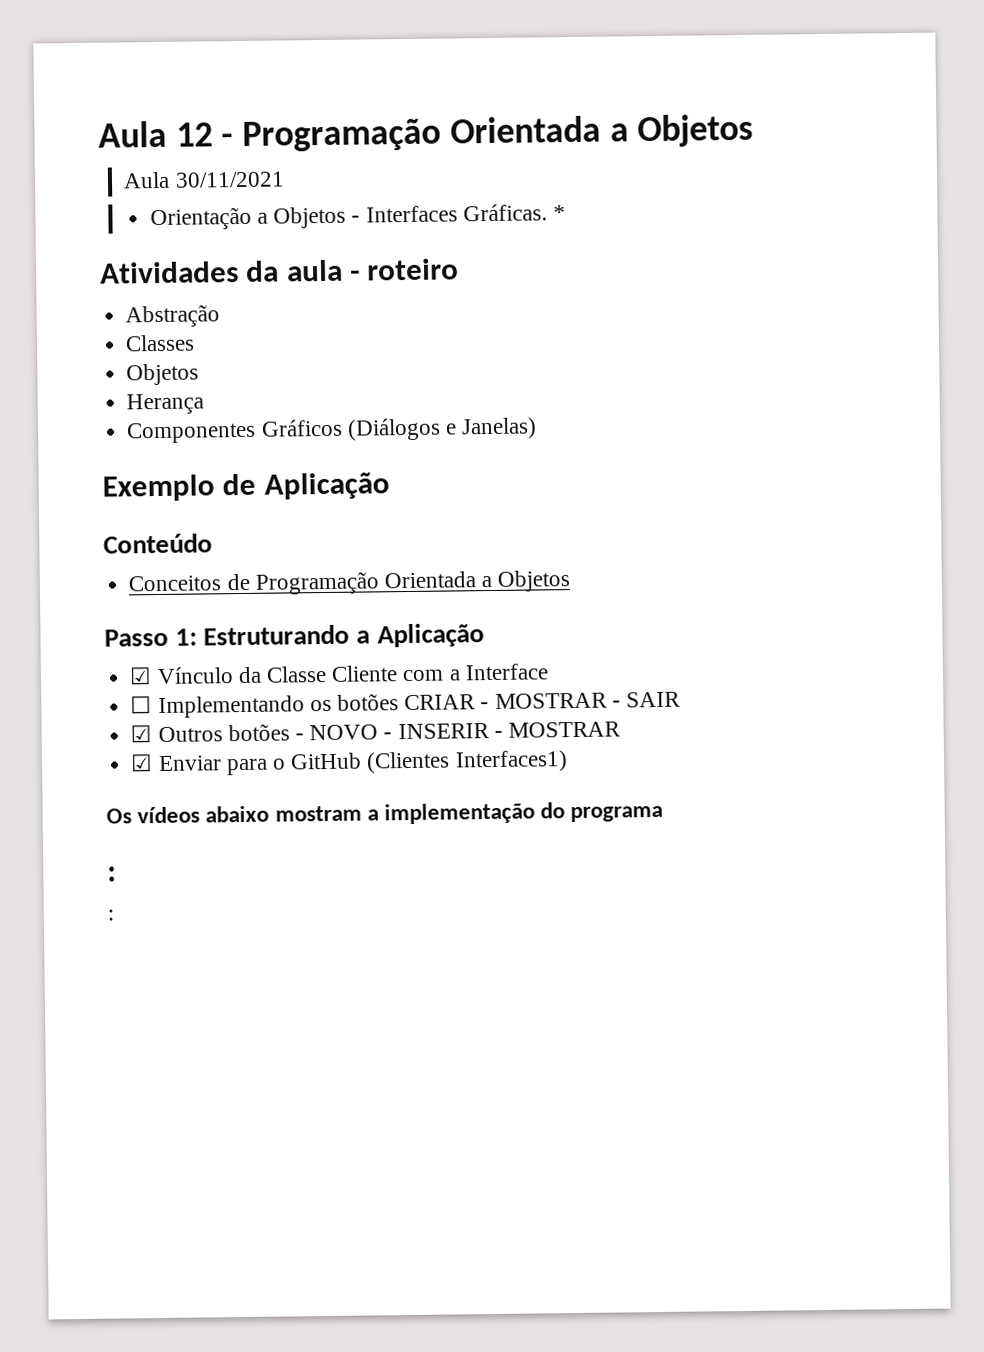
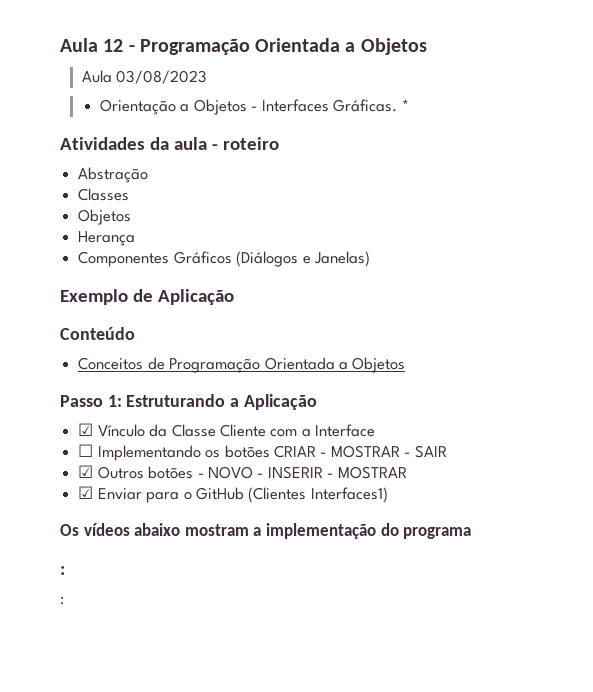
- Aula 30/11/2021
+ Aula 03/08/2023

